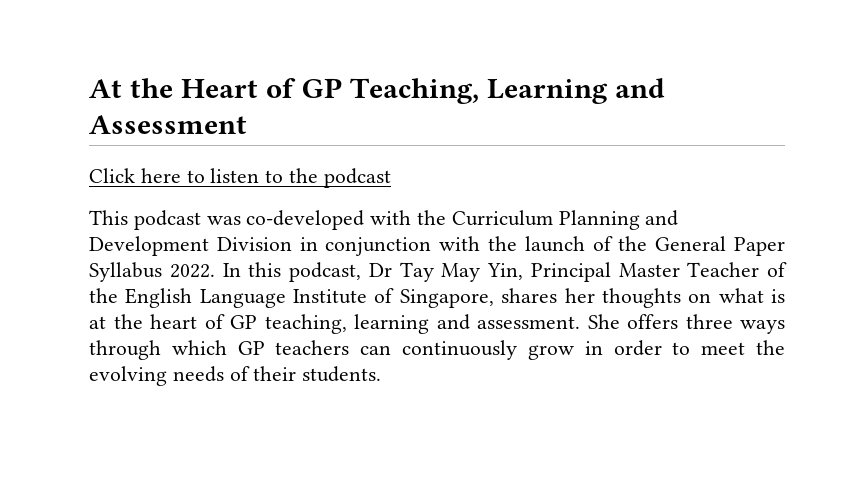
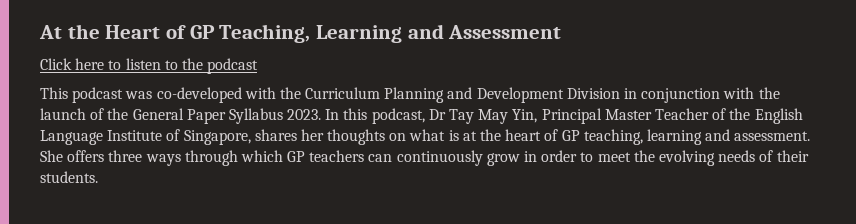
- This podcast was co-developed with the Curriculum Planning and Development Division in conjunction with the launch of the General Paper Syllabus 2022.
+ This podcast was co-developed with the Curriculum Planning and Development Division in conjunction with the launch of the General Paper Syllabus 2023.

